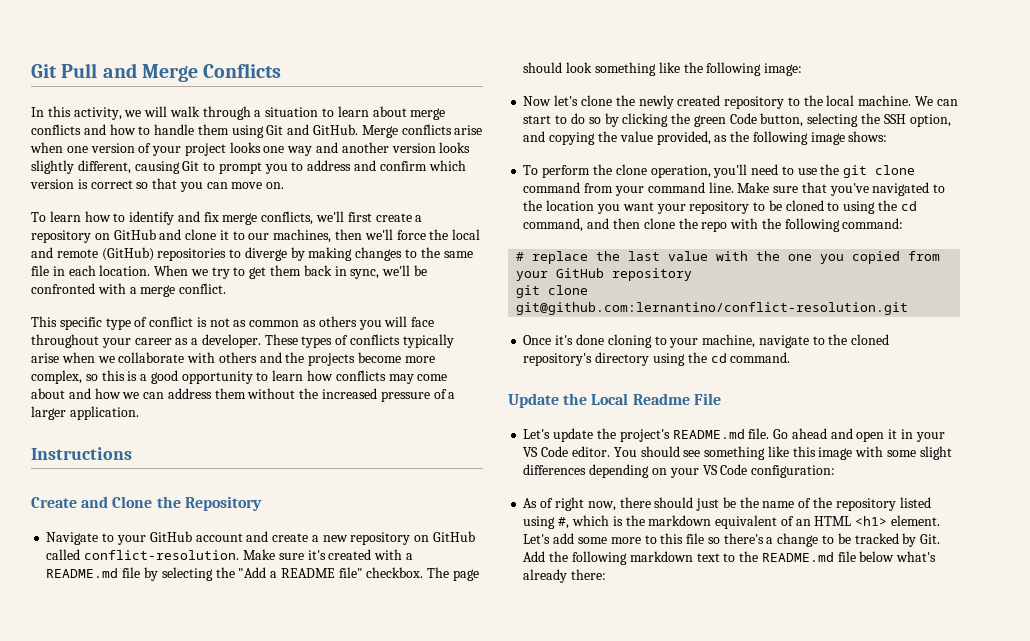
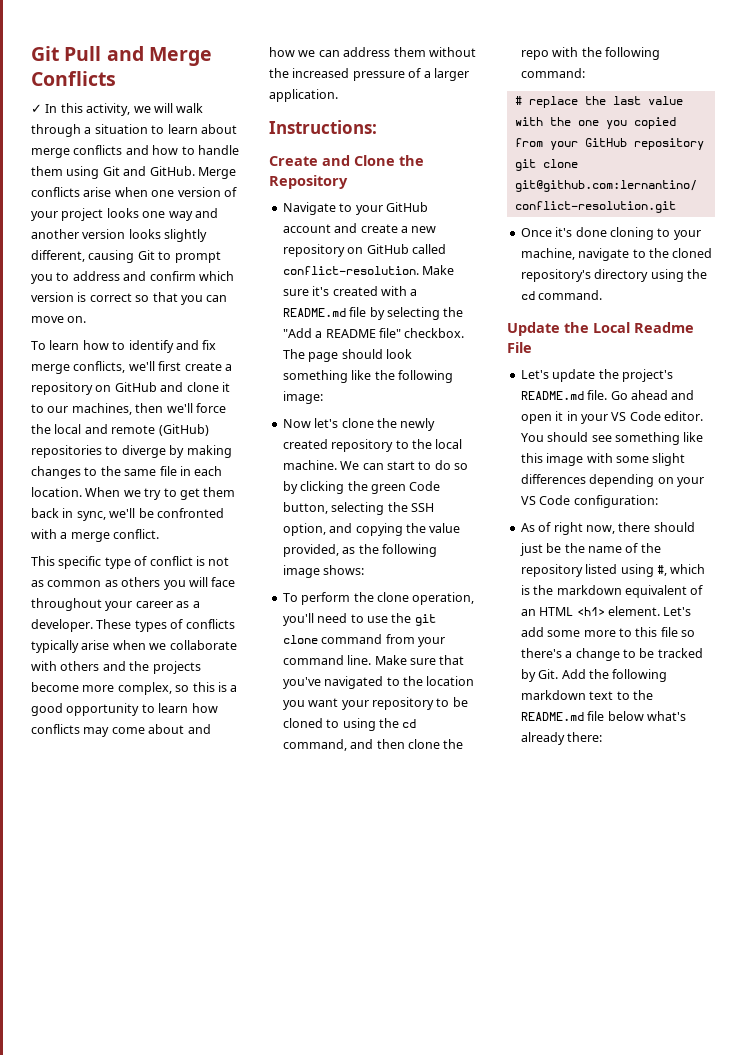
- In this activity, we will walk through a situation to learn about merge conflicts and how to handle them using Git and GitHub.
+ ✓ In this activity, we will walk through a situation to learn about merge conflicts and how to handle them using Git and GitHub.
- Instructions
+ Instructions:

